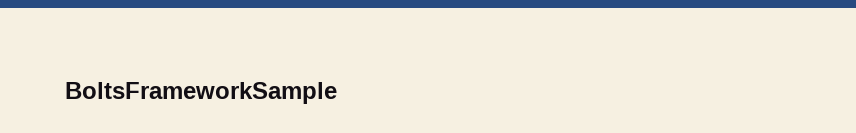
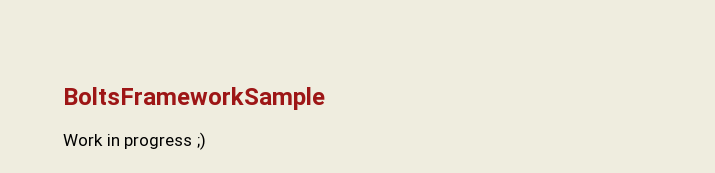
+ Work in progress ;)

